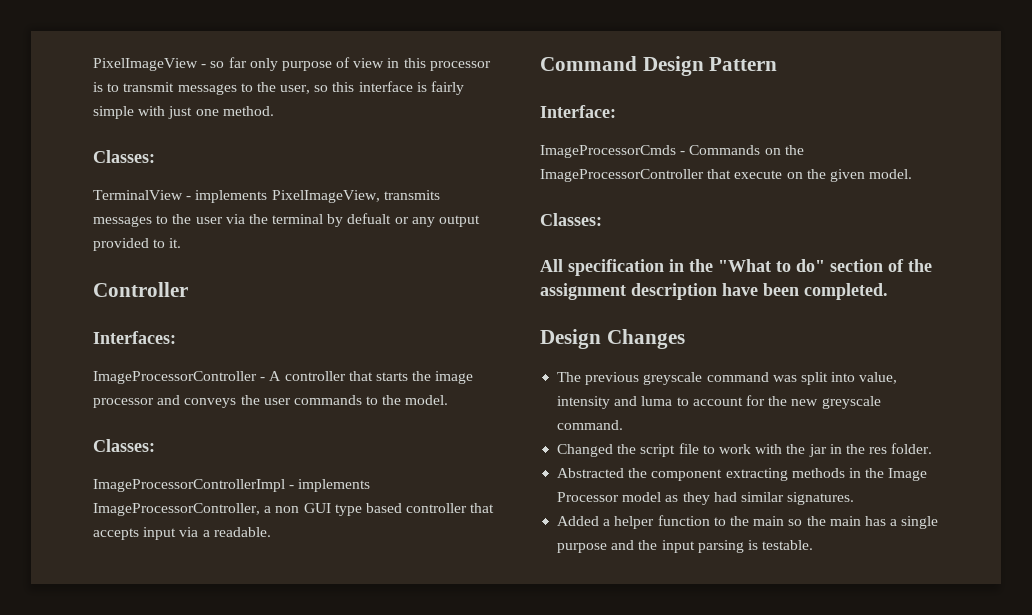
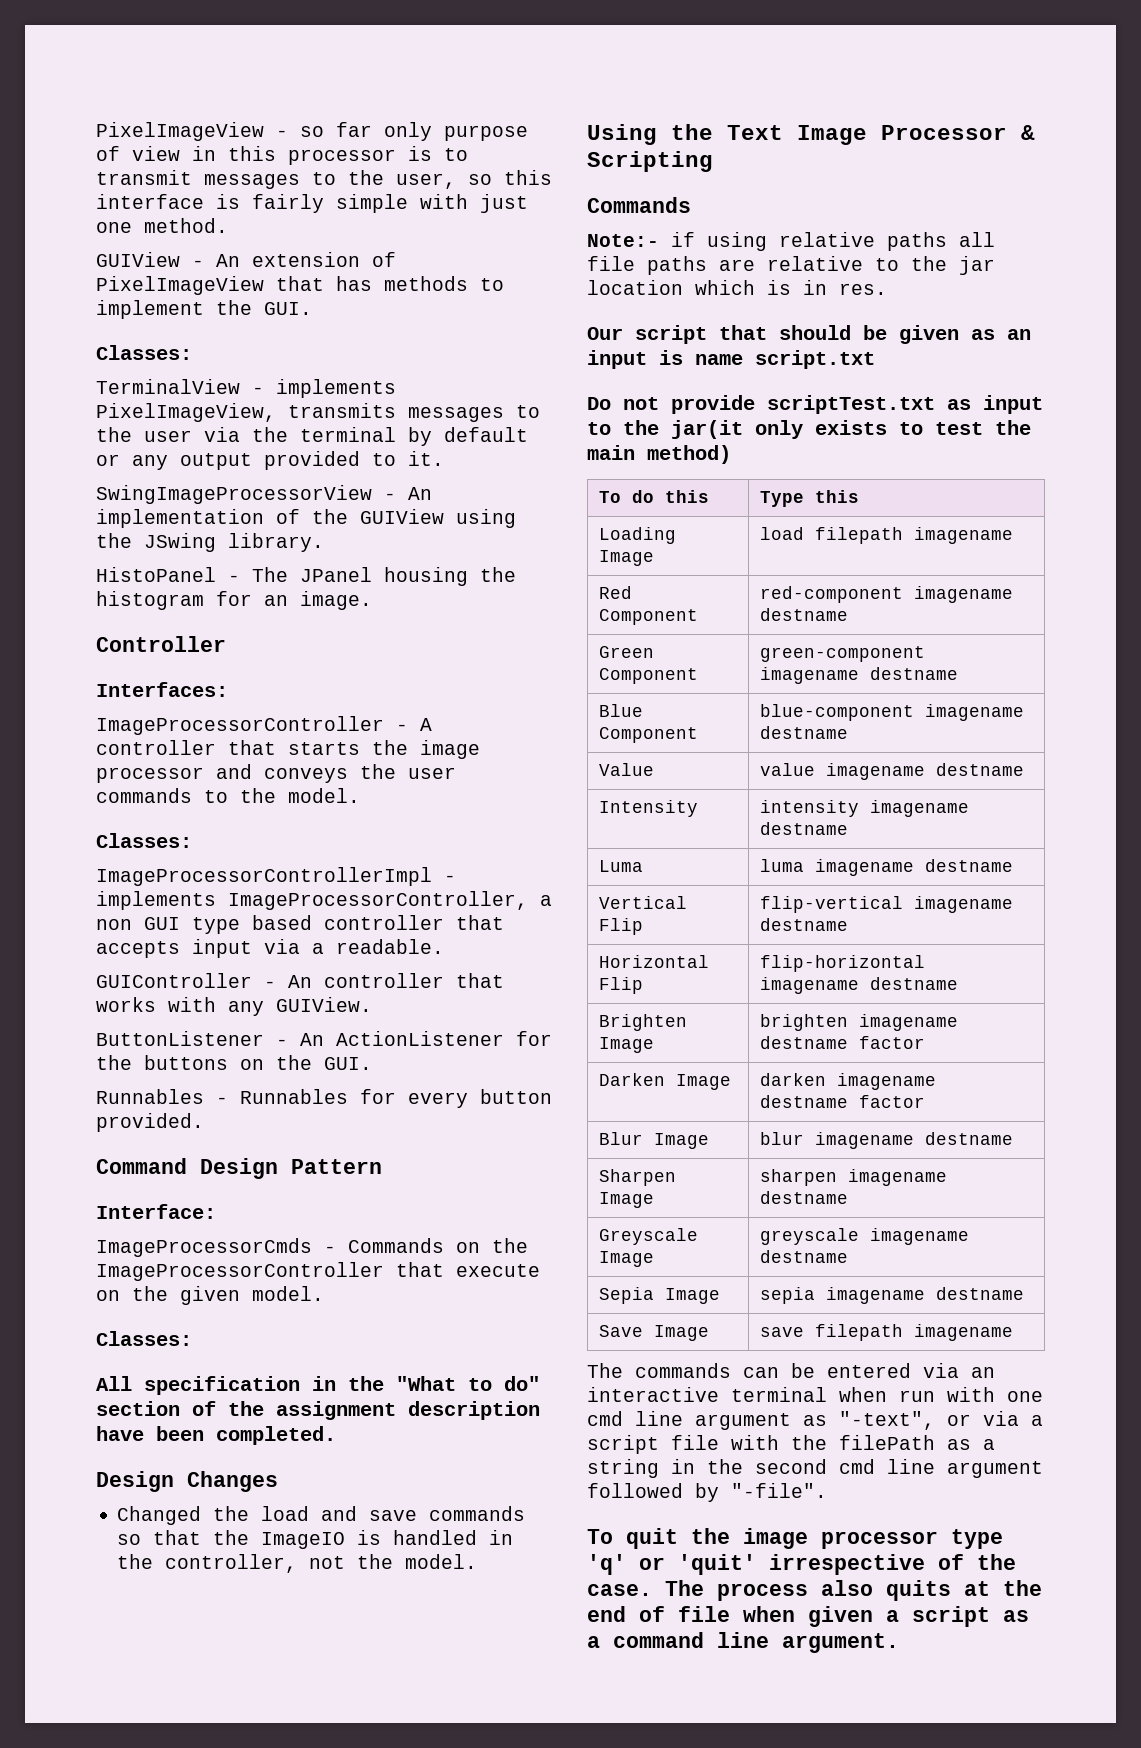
+ GUIView - An extension of PixelImageView that has methods to implement the GUI.
- TerminalView - implements PixelImageView, transmits messages to the user via the terminal by defualt or any output provided to it.
+ TerminalView - implements PixelImageView, transmits messages to the user via the terminal by default or any output provided to it.
+ SwingImageProcessorView - An implementation of the GUIView using the JSwing library.
+ HistoPanel - The JPanel housing the histogram for an image.
+ GUIController - An controller that works with any GUIView.
+ ButtonListener - An ActionListener for the buttons on the GUI.
+ Runnables - Runnables for every button provided.
- The previous greyscale command was split into value, intensity and luma to account for the new greyscale command.
- Changed the script file to work with the jar in the res folder.
- Abstracted the component extracting methods in the Image Processor model as they had similar signatures.
- Added a helper function to the main so the main has a single purpose and the input parsing is testable.
+ Changed the load and save commands so that the ImageIO is handled in the controller, not the model.
+ Using the Text Image Processor & Scripting
+ Commands
+ Note:- if using relative paths all file paths are relative to the jar location which is in res.
+ Our script that should be given as an input is name script.txt
+ Do not provide scriptTest.txt as input to the jar(it only exists to test the main method)
+ To do this | Type this
+ Loading Image | load filepath imagename
+ Red Component | red-component imagename destname
+ Green Component | green-component imagename destname
+ Blue Component | blue-component imagename destname
+ Value | value imagename destname
+ Intensity | intensity imagename destname
+ Luma | luma imagename destname
+ Vertical Flip | flip-vertical imagename destname
+ Horizontal Flip | flip-horizontal imagename destname
+ Brighten Image | brighten imagename destname factor
+ Darken Image | darken imagename destname factor
+ Blur Image | blur imagename destname
+ Sharpen Image | sharpen imagename destname
+ Greyscale Image | greyscale imagename destname
+ Sepia Image | sepia imagename destname
+ Save Image | save filepath imagename
+ The commands can be entered via an interactive terminal when run with one cmd line argument as "-text", or via a script file with the filePath as a string in the second cmd line argument followed by "-file".
+ To quit the image processor type 'q' or 'quit' irrespective of the case. The process also quits at the end of file when given a script as a command line argument.

